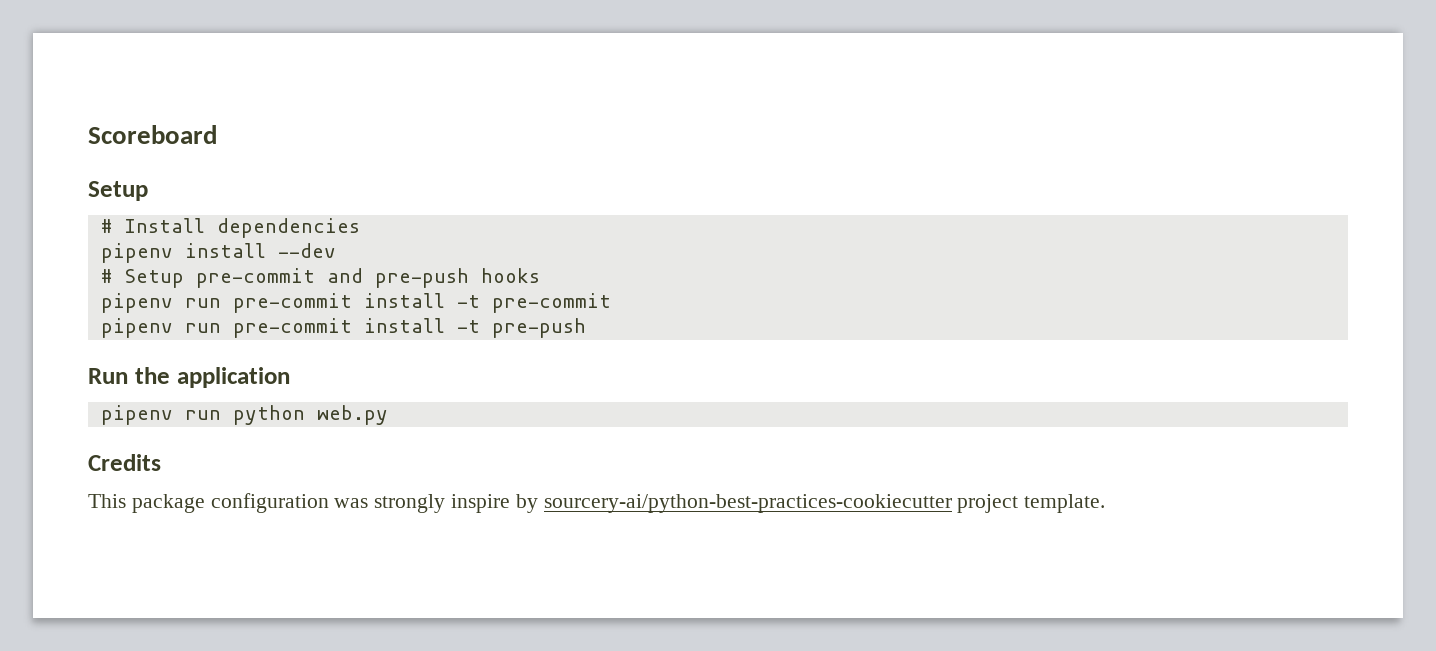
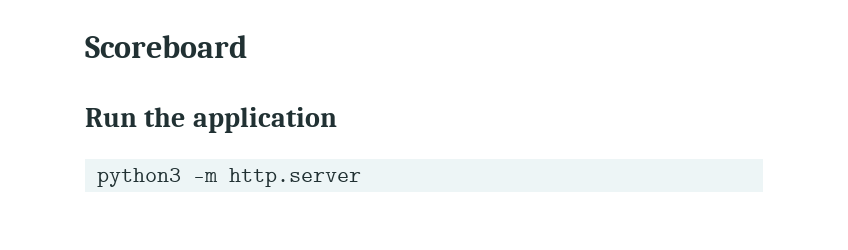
  Scoreboard
- Setup
- # Install dependencies
- pipenv install --dev
- # Setup pre-commit and pre-push hooks
- pipenv run pre-commit install -t pre-commit
- pipenv run pre-commit install -t pre-push
  Run the application
- pipenv run python web.py
- Credits
- This package configuration was strongly inspire by sourcery-ai/python-best-practices-cookiecutter project template.
+ python3 -m http.server

